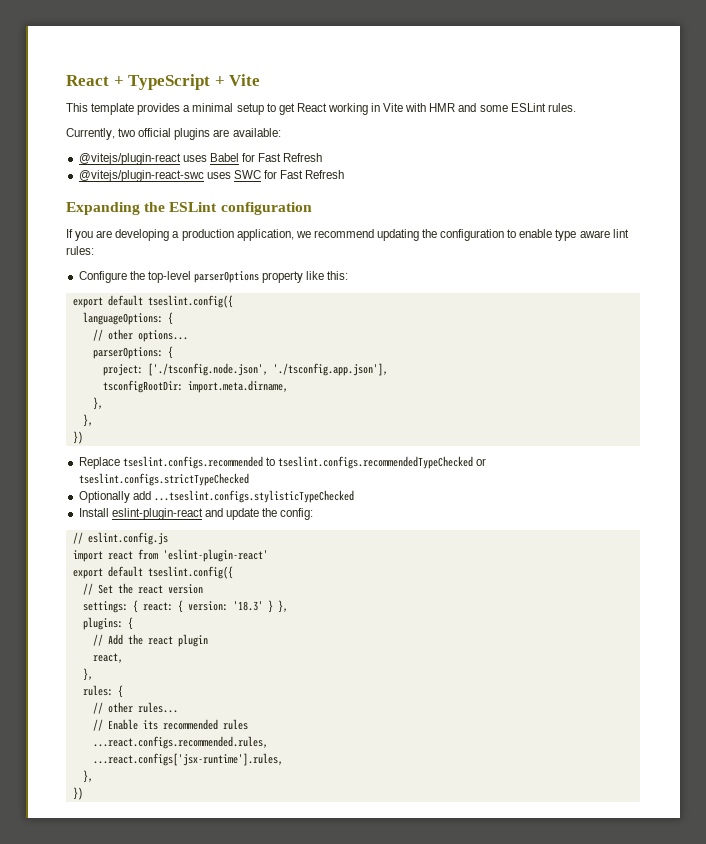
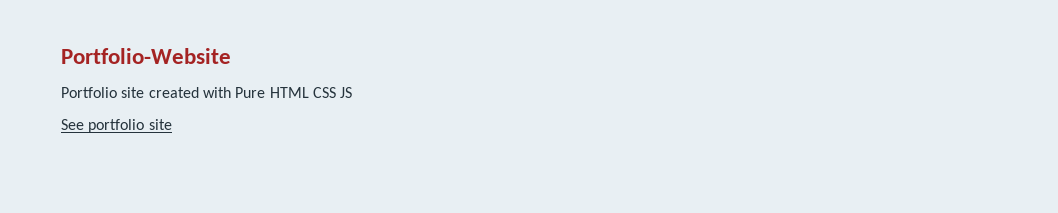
- React + TypeScript + Vite
- This template provides a minimal setup to get React working in Vite with HMR and some ESLint rules.
- Currently, two official plugins are available:
- @vitejs/plugin-react uses Babel for Fast Refresh
- @vitejs/plugin-react-swc uses SWC for Fast Refresh
- Expanding the ESLint configuration
- If you are developing a production application, we recommend updating the configuration to enable type aware lint rules:
- Configure the top-level parserOptions property like this:
- export default tseslint.config({
- languageOptions: {
- // other options...
- parserOptions: {
- project: ['./tsconfig.node.json', './tsconfig.app.json'],
- tsconfigRootDir: import.meta.dirname,
- },
- },
- })
- Replace tseslint.configs.recommended to tseslint.configs.recommendedTypeChecked or tseslint.configs.strictTypeChecked
- Optionally add ...tseslint.configs.stylisticTypeChecked
- Install eslint-plugin-react and update the config:
- // eslint.config.js
- import react from 'eslint-plugin-react'
- export default tseslint.config({
- // Set the react version
- settings: { react: { version: '18.3' } },
- plugins: {
- // Add the react plugin
- react,
- },
- rules: {
- // other rules...
- // Enable its recommended rules
- ...react.configs.recommended.rules,
- ...react.configs['jsx-runtime'].rules,
- },
- })
+ Portfolio-Website
+ Portfolio site created with Pure HTML CSS JS
+ See portfolio site

